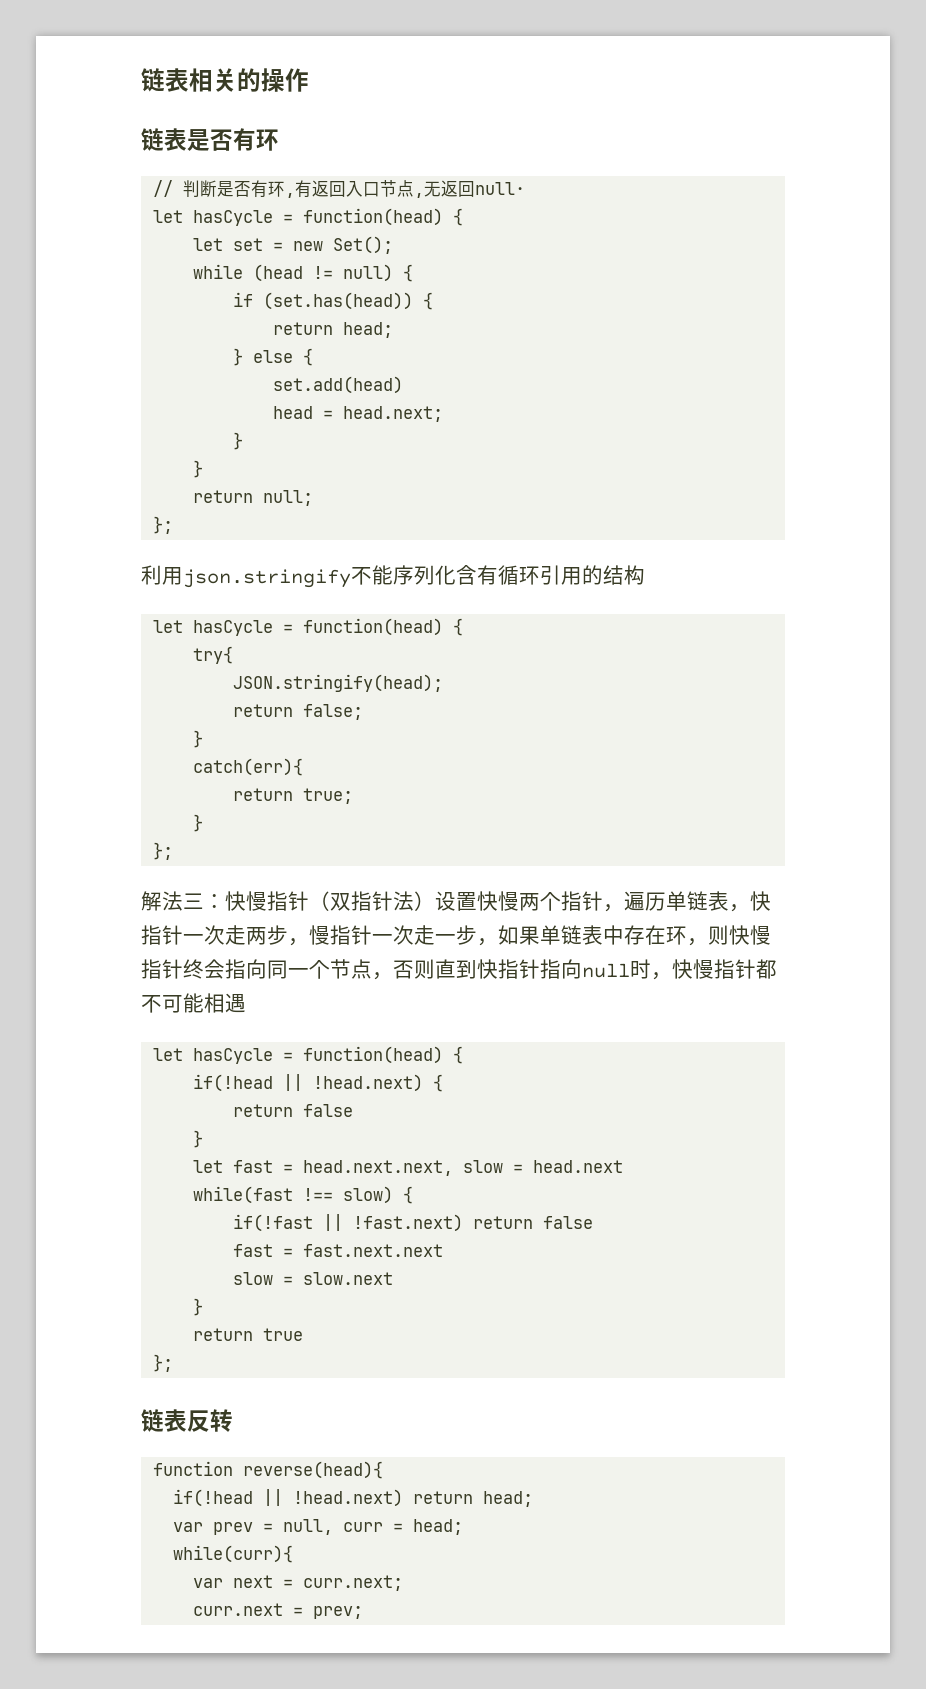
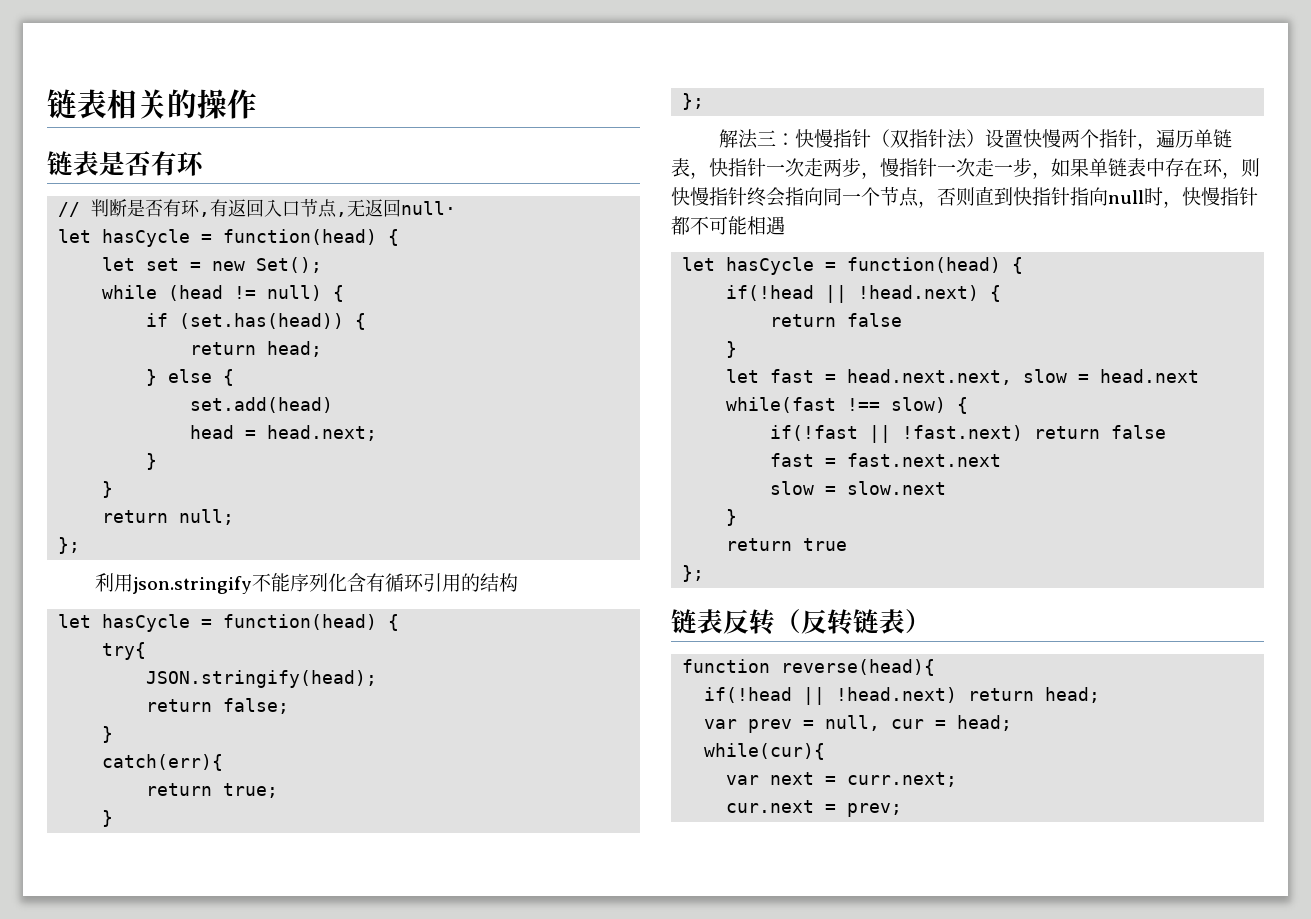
- 链表反转
+ 链表反转（反转链表）
- var prev = null, curr = head;
+ var prev = null, cur = head;
- while(curr){
+ while(cur){
- curr.next = prev;
+ cur.next = prev;

